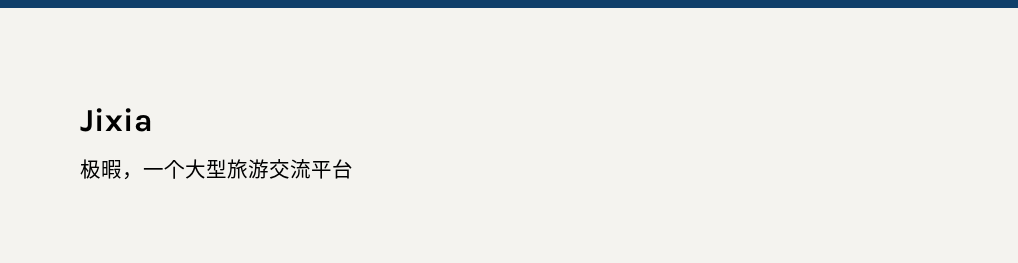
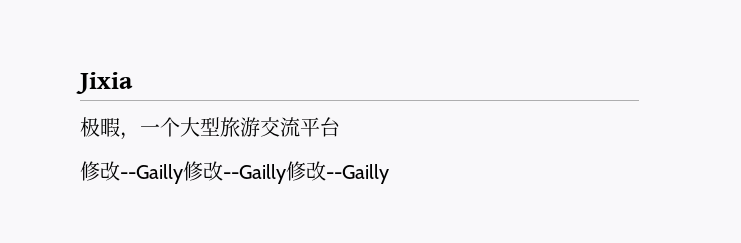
+ 修改--Gailly修改--Gailly修改--Gailly

